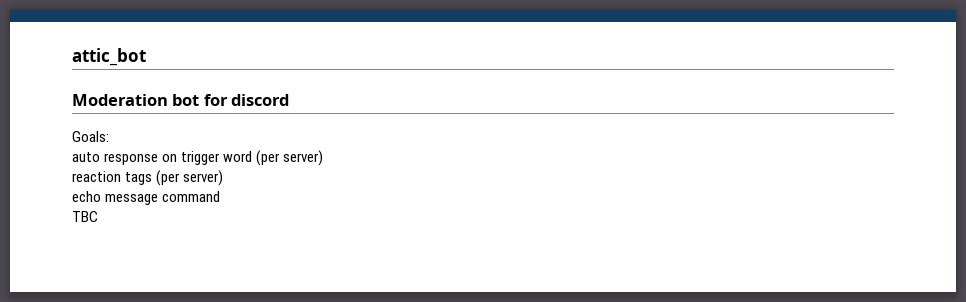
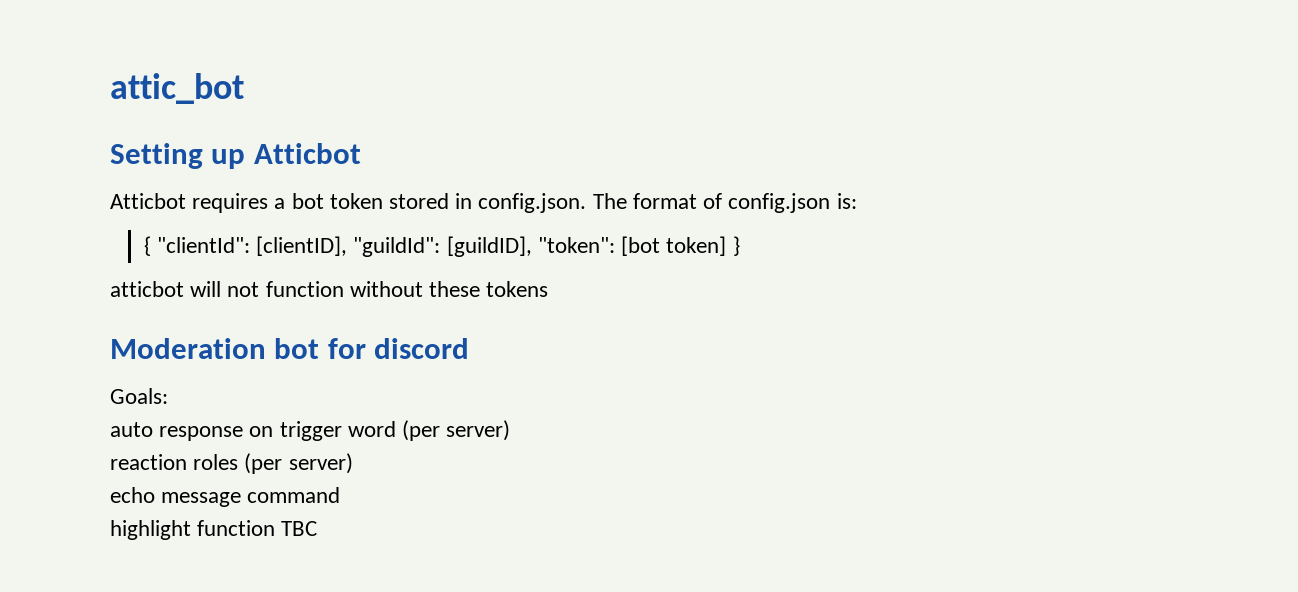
+ Setting up Atticbot
+ Atticbot requires a bot token stored in config.json. The format of config.json is:
+ { "clientId": [clientID], "guildId": [guildID], "token": [bot token] }
+ atticbot will not function without these tokens
- reaction tags (per server)
+ reaction roles (per server)
- TBC
+ highlight function TBC

